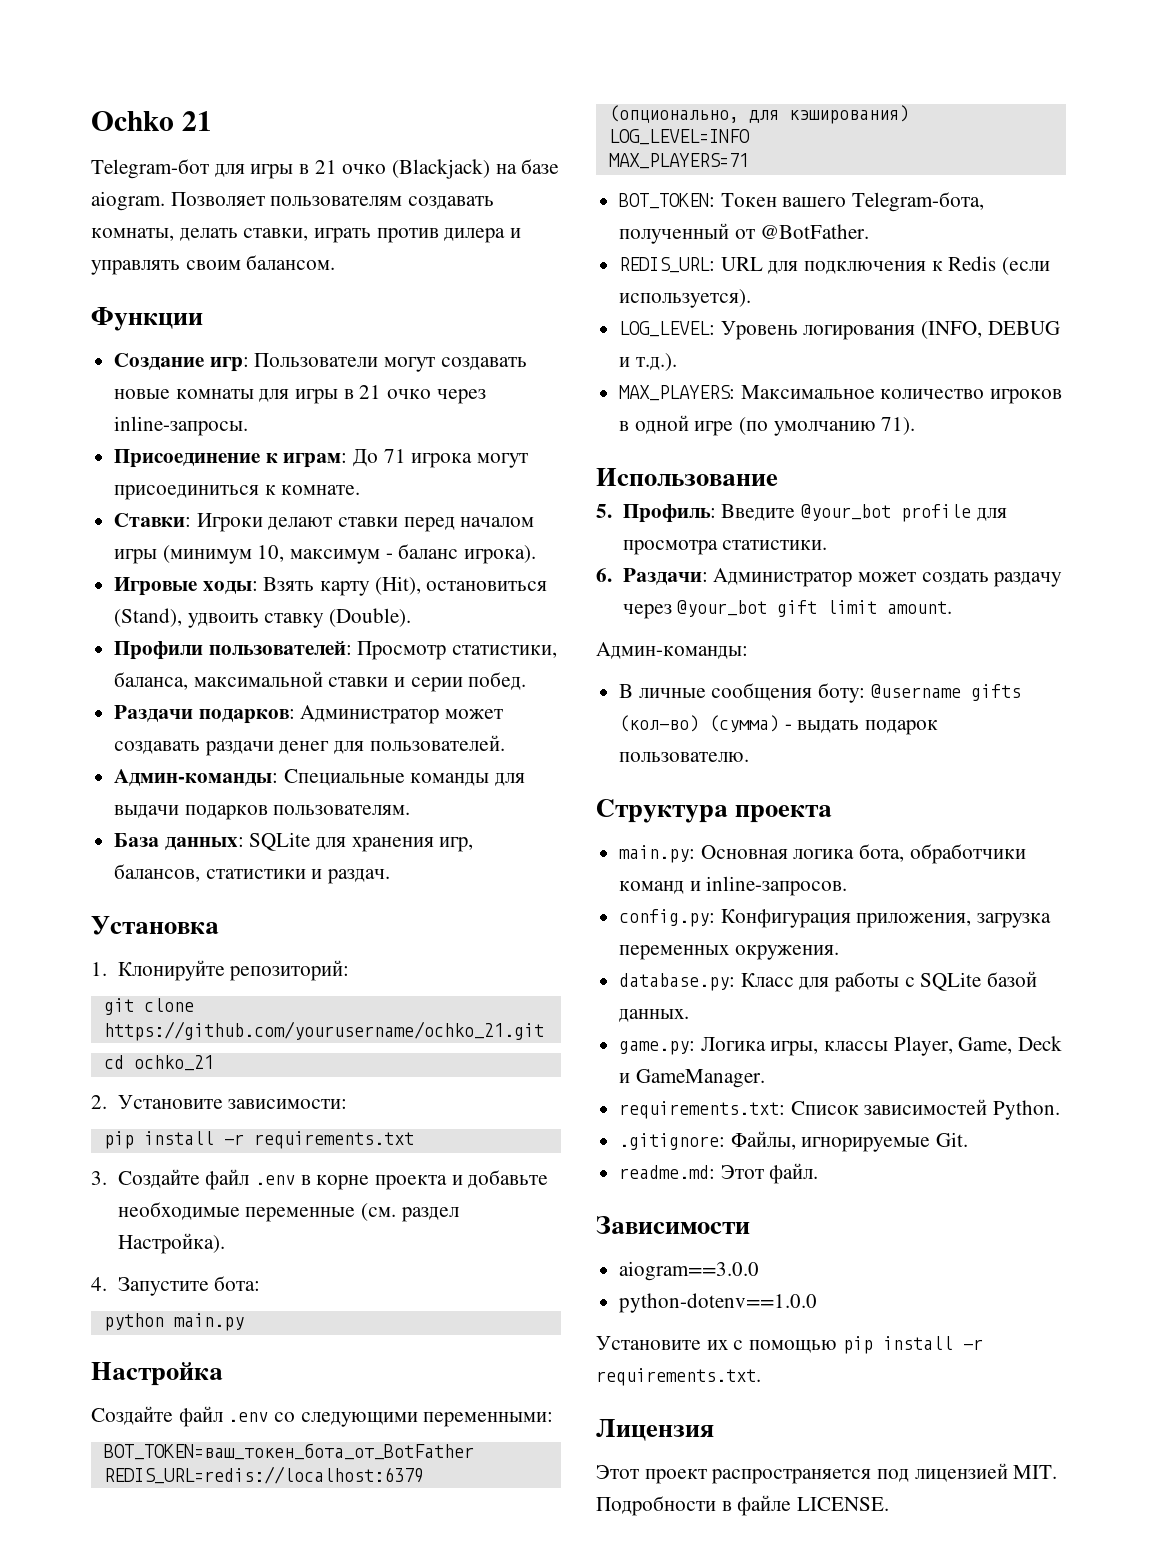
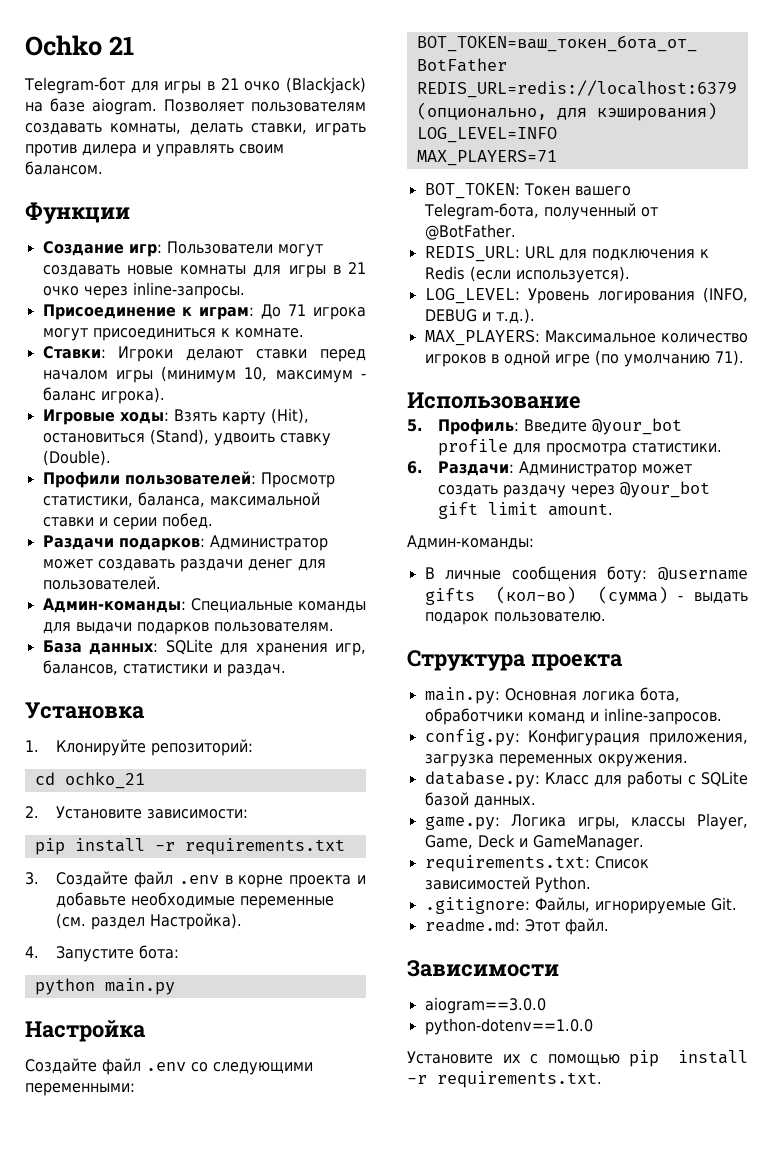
- git clone https://github.com/yourusername/ochko_21.git
- Лицензия
- Этот проект распространяется под лицензией MIT. Подробности в файле LICENSE.

